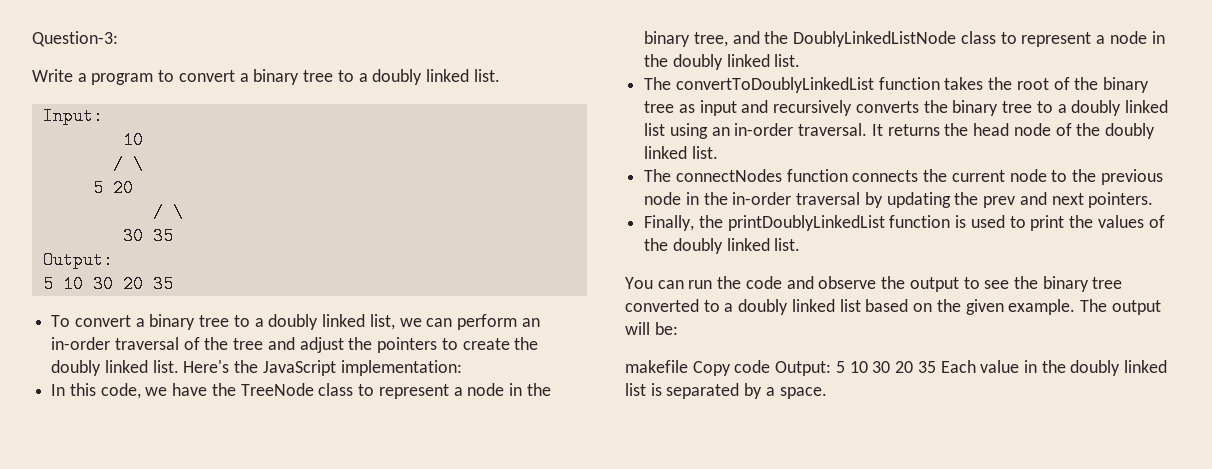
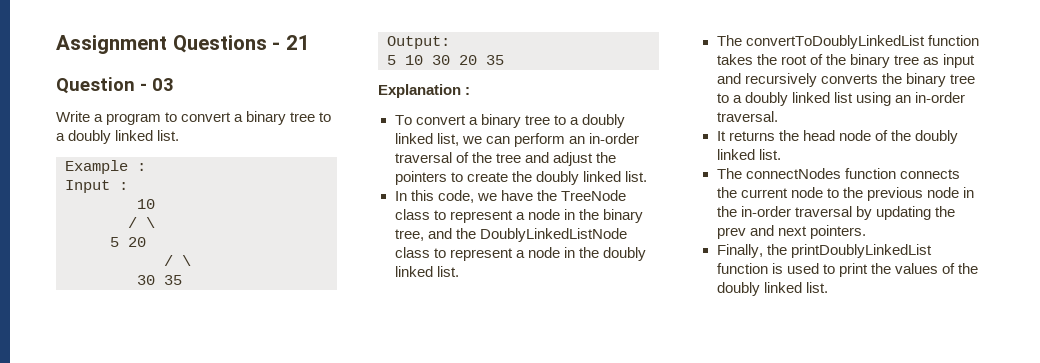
- Question-3:
+ Assignment Questions - 21
+ Question - 03
- Input:
+ Example :
+ Input :
+ Explanation :
- Here's the JavaScript implementation:
- The convertToDoublyLinkedList function takes the root of the binary tree as input and recursively converts the binary tree to a doubly linked list using an in-order traversal. It returns the head node of the doubly linked list.
+ The convertToDoublyLinkedList function takes the root of the binary tree as input and recursively converts the binary tree to a doubly linked list using an in-order traversal.
+ It returns the head node of the doubly linked list.
- You can run the code and observe the output to see the binary tree converted to a doubly linked list based on the given example. The output will be:
- makefile Copy code Output: 5 10 30 20 35 Each value in the doubly linked list is separated by a space.

